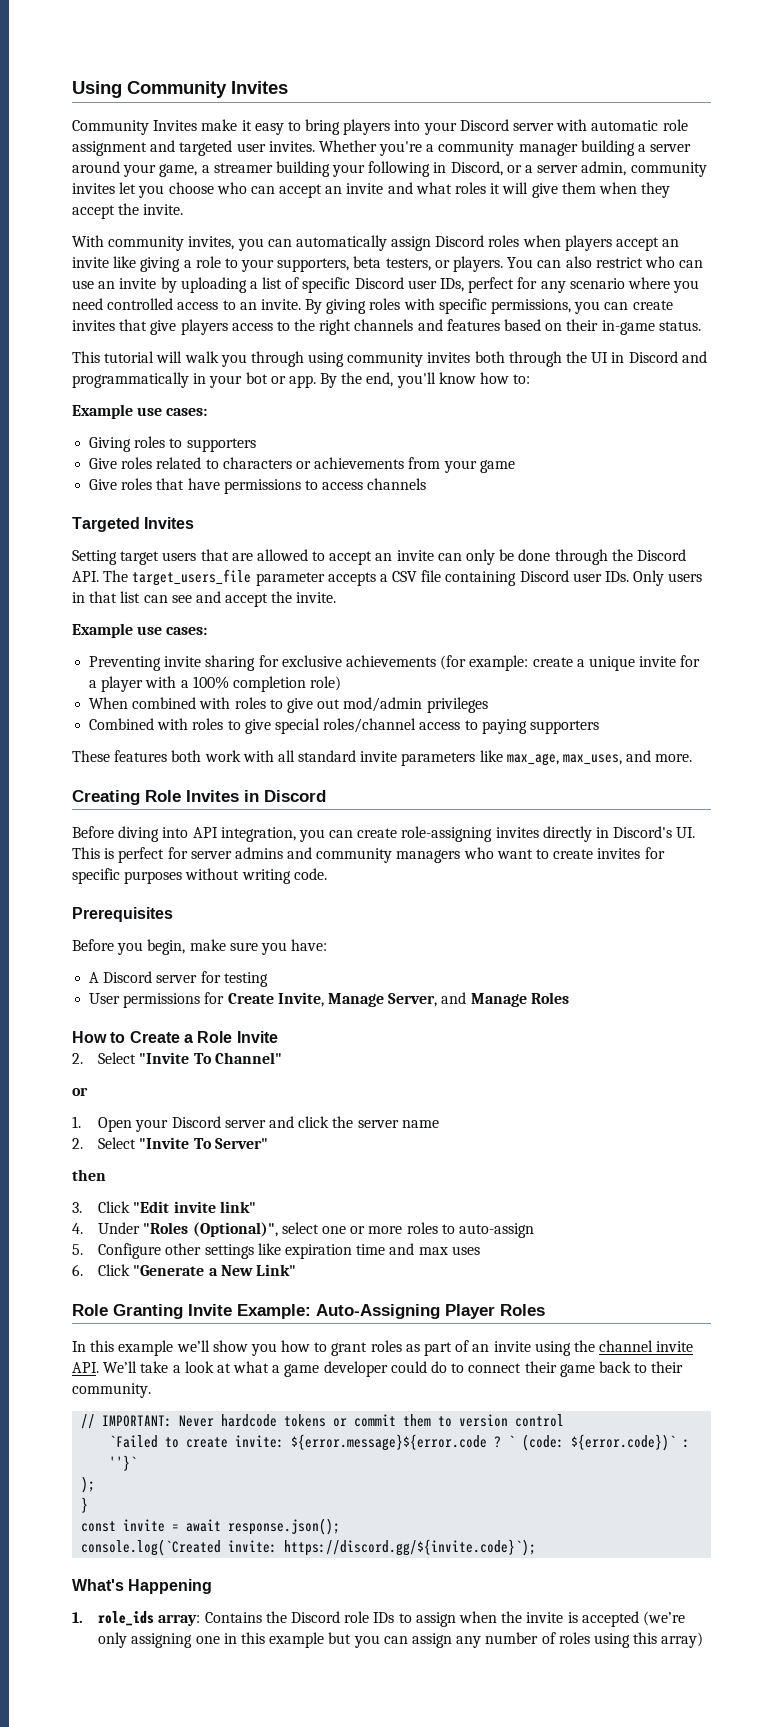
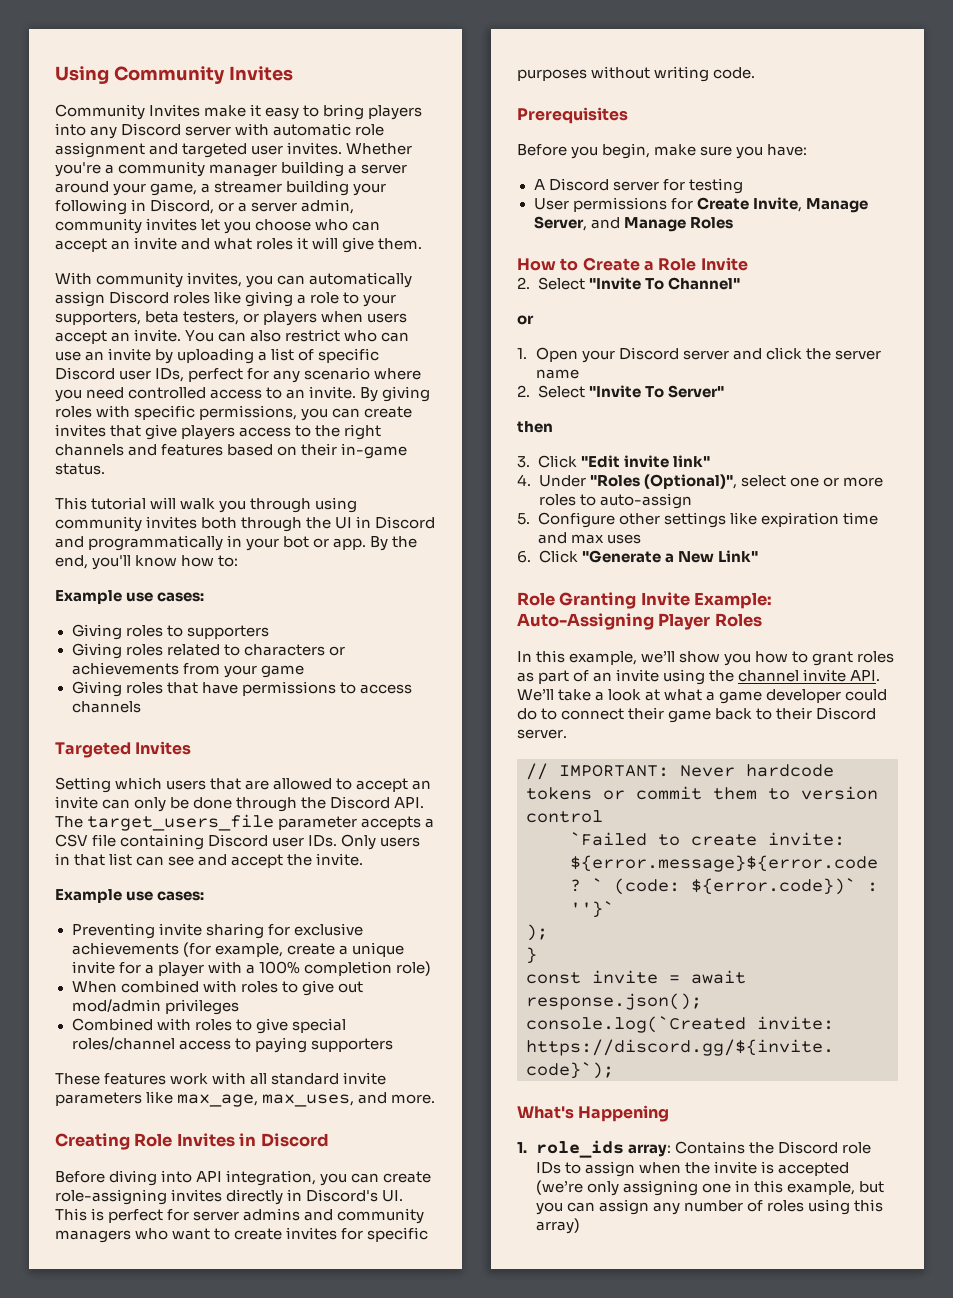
- Community Invites make it easy to bring players into your Discord server with automatic role assignment and targeted user invites.
+ Community Invites make it easy to bring players into any Discord server with automatic role assignment and targeted user invites.
- Whether you're a community manager building a server around your game, a streamer building your following in Discord, or a server admin, community invites let you choose who can accept an invite and what roles it will give them when they accept the invite.
+ Whether you're a community manager building a server around your game, a streamer building your following in Discord, or a server admin, community invites let you choose who can accept an invite and what roles it will give them.
- With community invites, you can automatically assign Discord roles when players accept an invite like giving a role to your supporters, beta testers, or players.
+ With community invites, you can automatically assign Discord roles like giving a role to your supporters, beta testers, or players when users accept an invite.
- Give roles related to characters or achievements from your game
+ Giving roles related to characters or achievements from your game
- Give roles that have permissions to access channels
+ Giving roles that have permissions to access channels
- Setting target users that are allowed to accept an invite can only be done through the Discord API. The target_users_file parameter accepts a CSV file containing Discord user IDs. Only users in that list can see and accept the invite.
+ Setting which users that are allowed to accept an invite can only be done through the Discord API. The target_users_file parameter accepts a CSV file containing Discord user IDs. Only users in that list can see and accept the invite.
- Preventing invite sharing for exclusive achievements (for example: create a unique invite for a player with a 100% completion role)
+ Preventing invite sharing for exclusive achievements (for example, create a unique invite for a player with a 100% completion role)
- These features both work with all standard invite parameters like max_age, max_uses, and more.
+ These features work with all standard invite parameters like max_age, max_uses, and more.
- In this example we’ll show you how to grant roles as part of an invite using the channel invite API. We’ll take a look at what a game developer could do to connect their game back to their community.
+ In this example, we’ll show you how to grant roles as part of an invite using the channel invite API. We’ll take a look at what a game developer could do to connect their game back to their Discord server.
- 1. role_ids array: Contains the Discord role IDs to assign when the invite is accepted (we’re only assigning one in this example but you can assign any number of roles using this array)
+ 1. role_ids array: Contains the Discord role IDs to assign when the invite is accepted (we’re only assigning one in this example, but you can assign any number of roles using this array)

